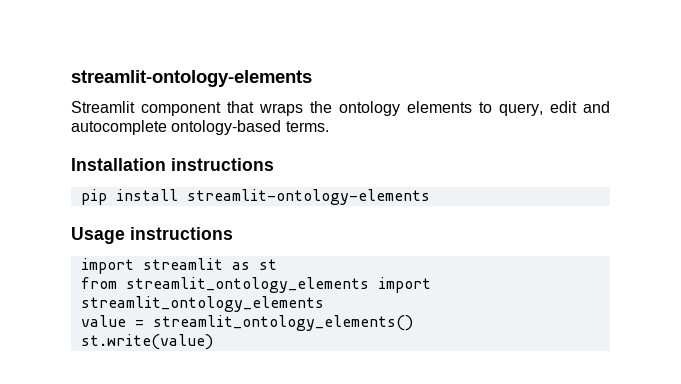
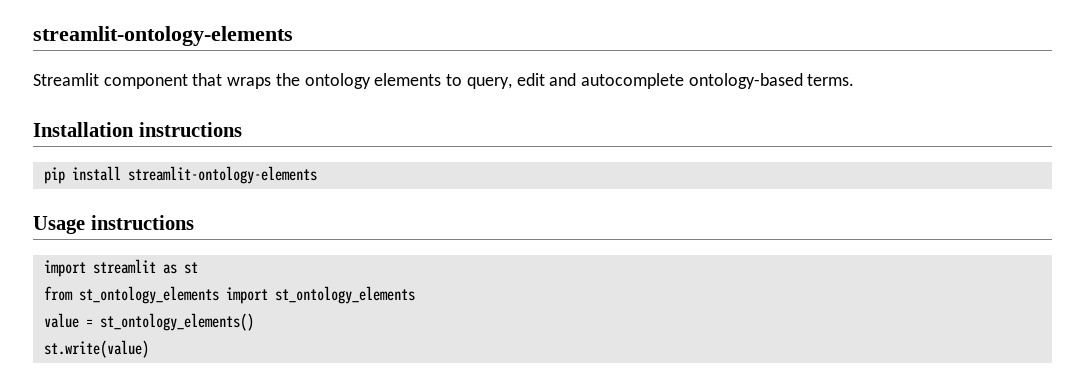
- from streamlit_ontology_elements import streamlit_ontology_elements
+ from st_ontology_elements import st_ontology_elements
- value = streamlit_ontology_elements()
+ value = st_ontology_elements()

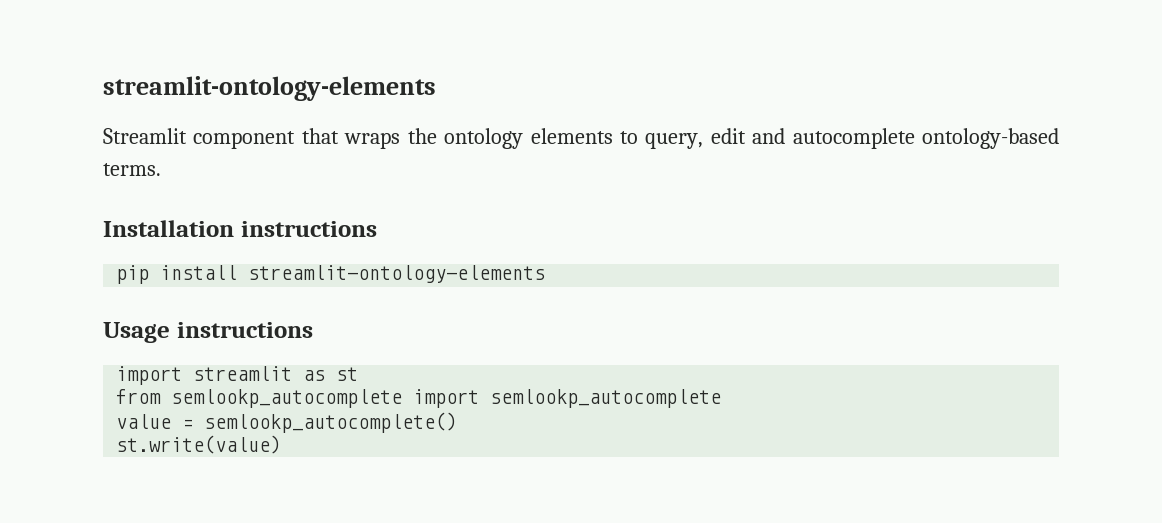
- from st_ontology_elements import st_ontology_elements
+ from semlookp_autocomplete import semlookp_autocomplete
- value = st_ontology_elements()
+ value = semlookp_autocomplete()

